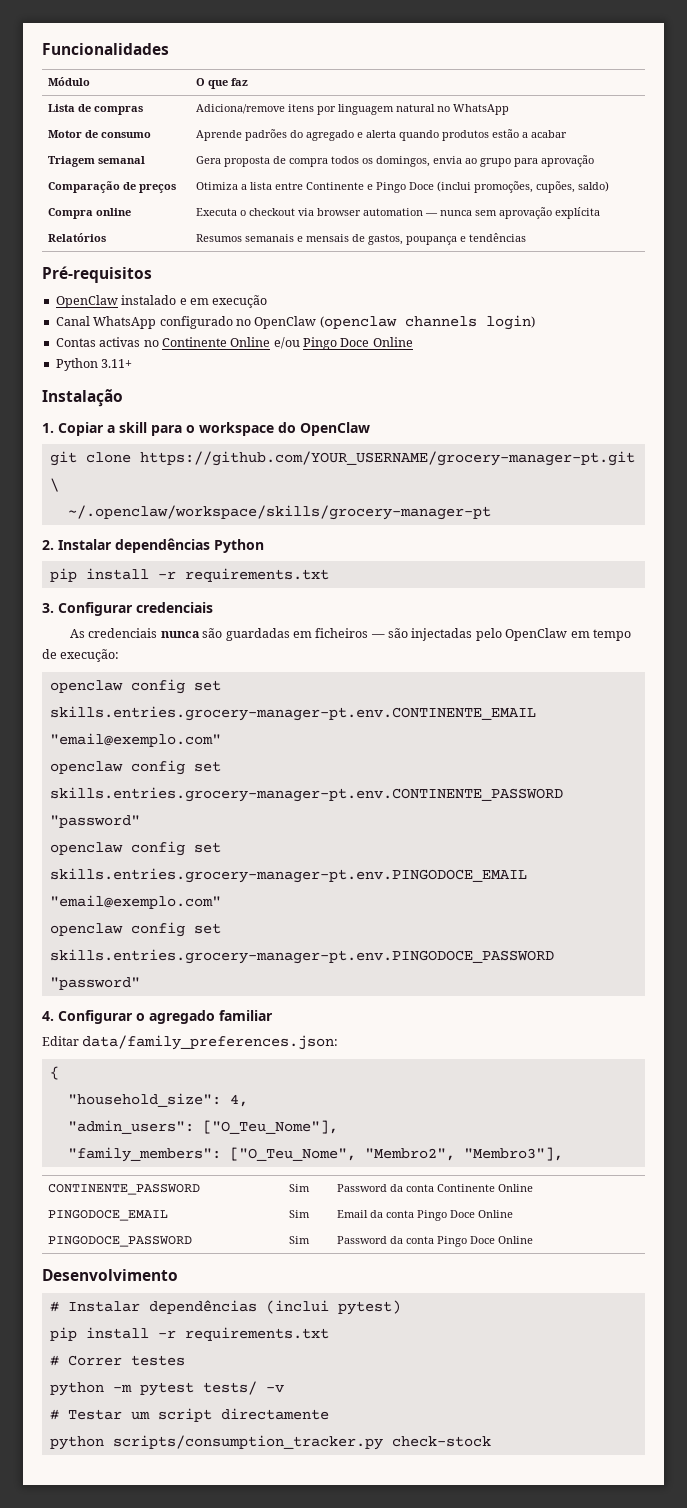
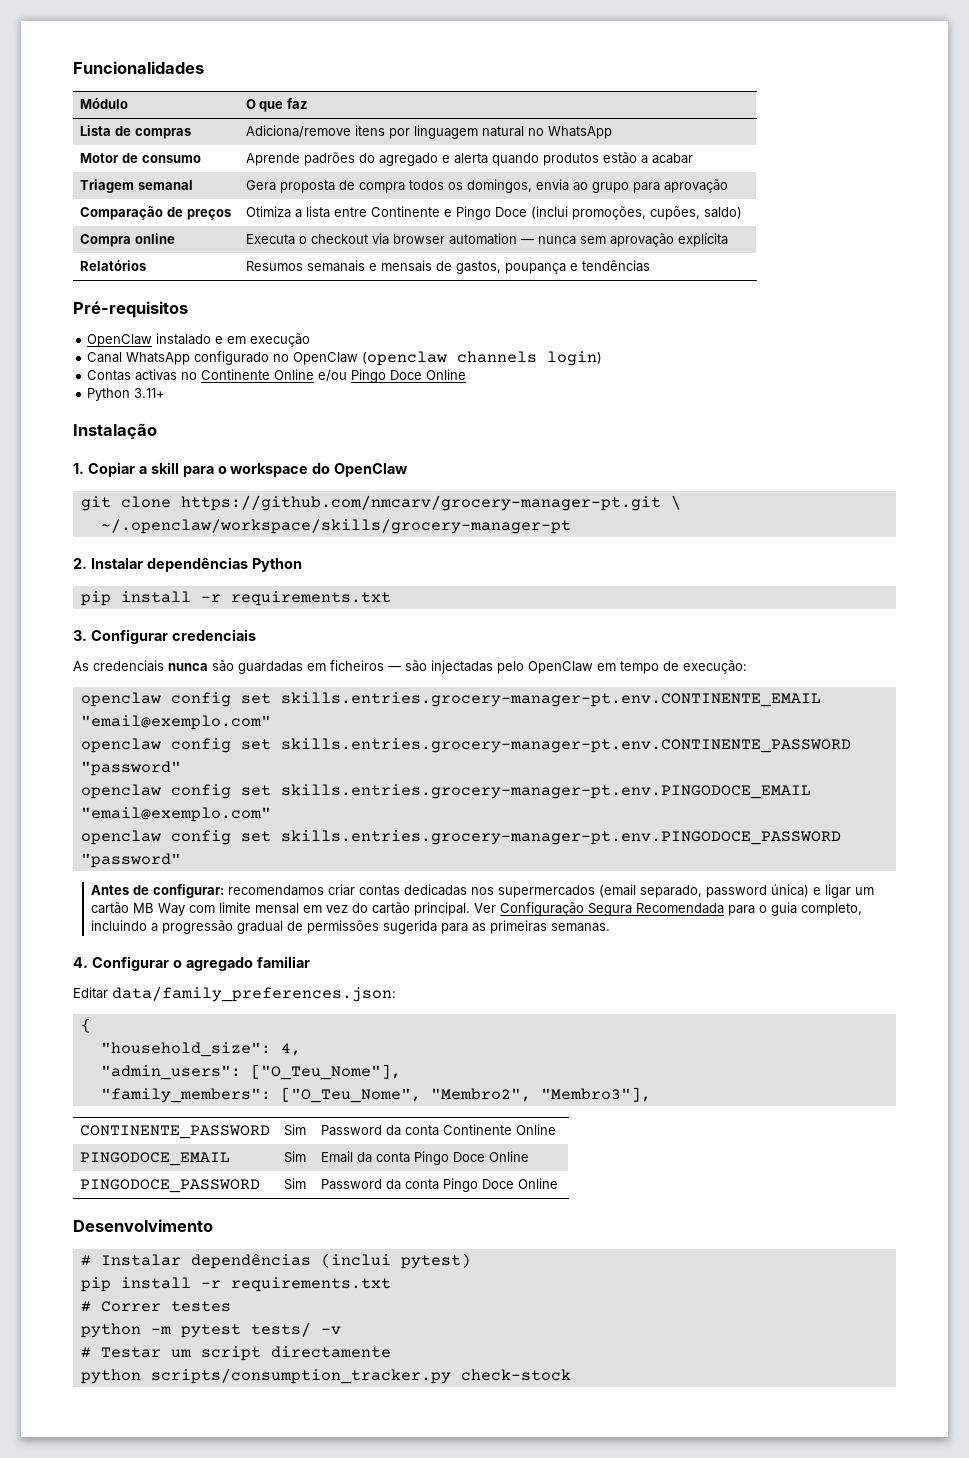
- git clone https://github.com/YOUR_USERNAME/grocery-manager-pt.git \
+ git clone https://github.com/nmcarv/grocery-manager-pt.git \
+ Antes de configurar: recomendamos criar contas dedicadas nos supermercados (email separado, password única) e ligar um cartão MB Way com limite mensal em vez do cartão principal. Ver Configuração Segura Recomendada para o guia completo, incluindo a progressão gradual de permissões sugerida para as primeiras semanas.

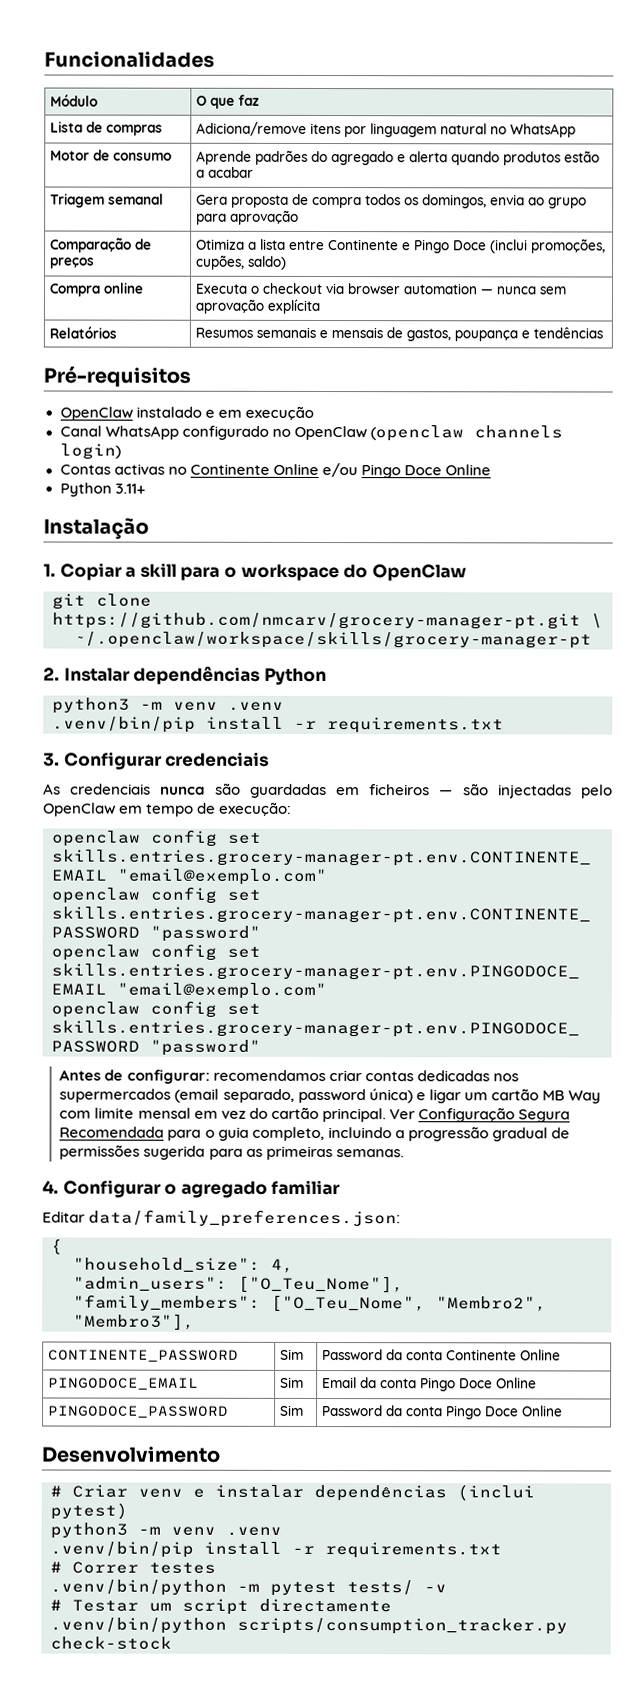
  2. Instalar dependências Python
- pip install -r requirements.txt
+ python3 -m venv .venv
+ .venv/bin/pip install -r requirements.txt
- # Instalar dependências (inclui pytest)
- pip install -r requirements.txt
+ # Criar venv e instalar dependências (inclui pytest)
+ python3 -m venv .venv
+ .venv/bin/pip install -r requirements.txt
- python -m pytest tests/ -v
+ .venv/bin/python -m pytest tests/ -v
- python scripts/consumption_tracker.py check-stock
+ .venv/bin/python scripts/consumption_tracker.py check-stock

